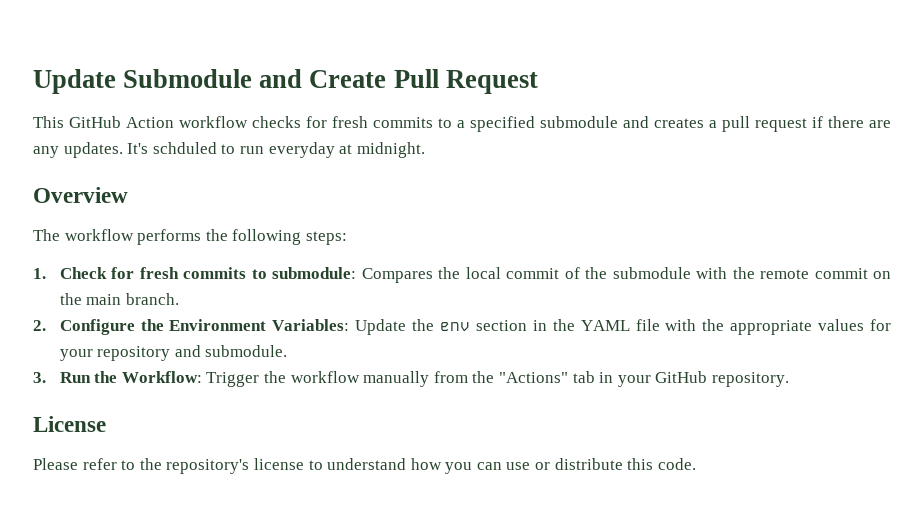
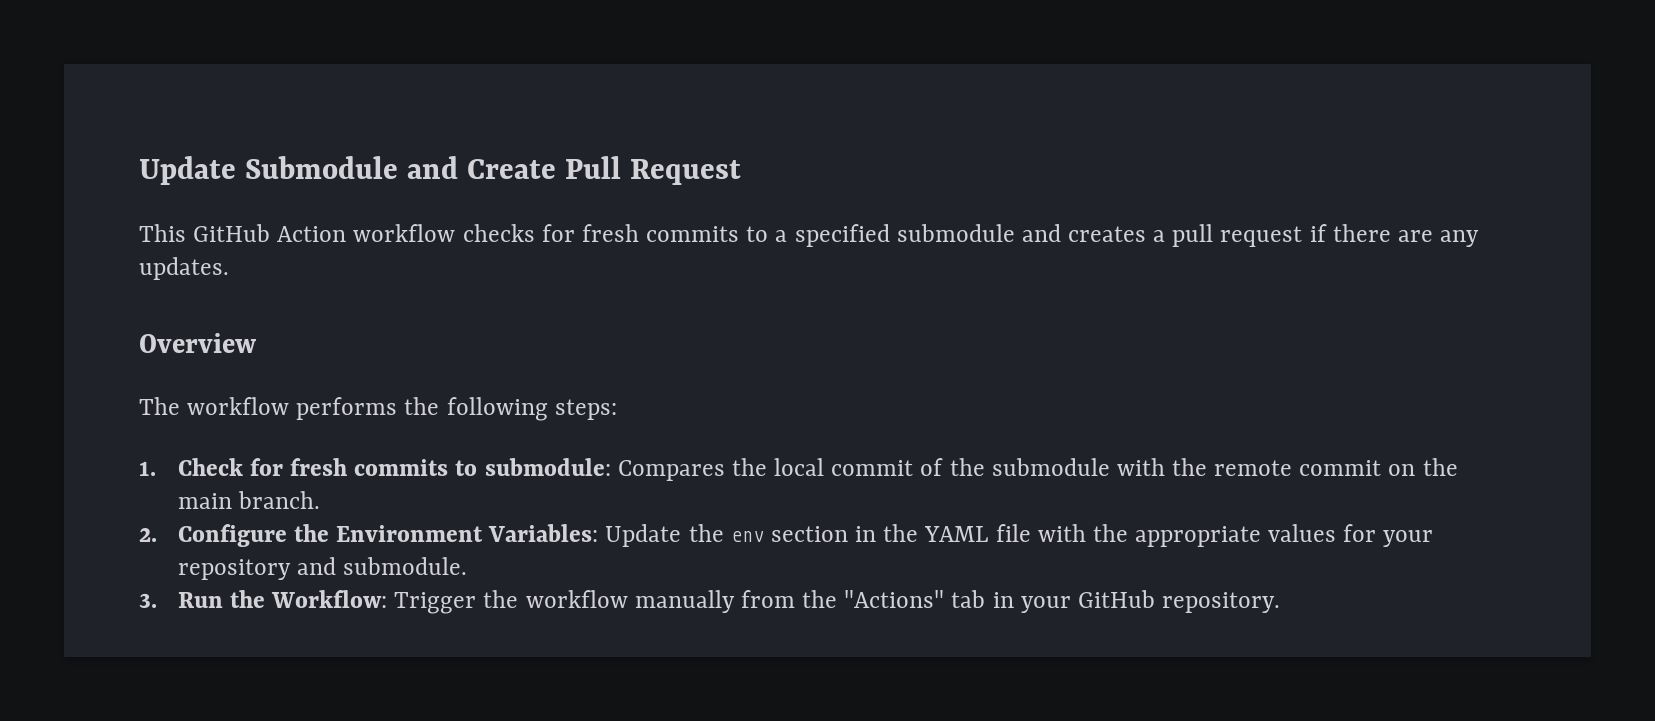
- It's schduled to run everyday at midnight.
- License
- Please refer to the repository's license to understand how you can use or distribute this code.

